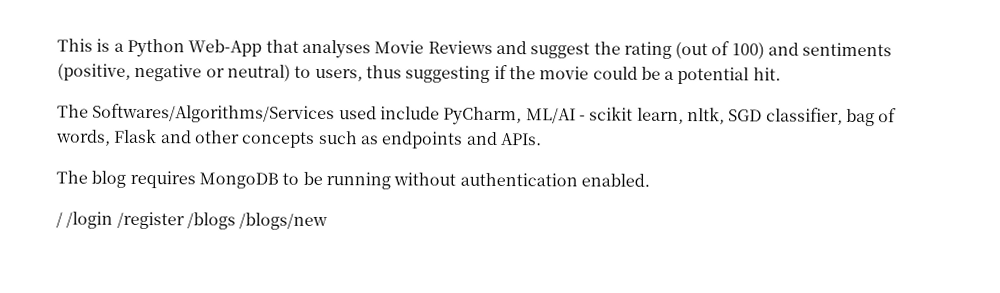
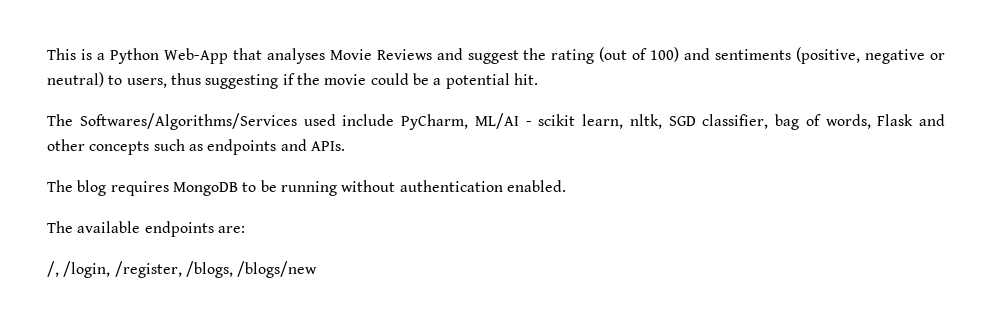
- / /login /register /blogs /blogs/new
+ The available endpoints are:
+ /, /login, /register, /blogs, /blogs/new

